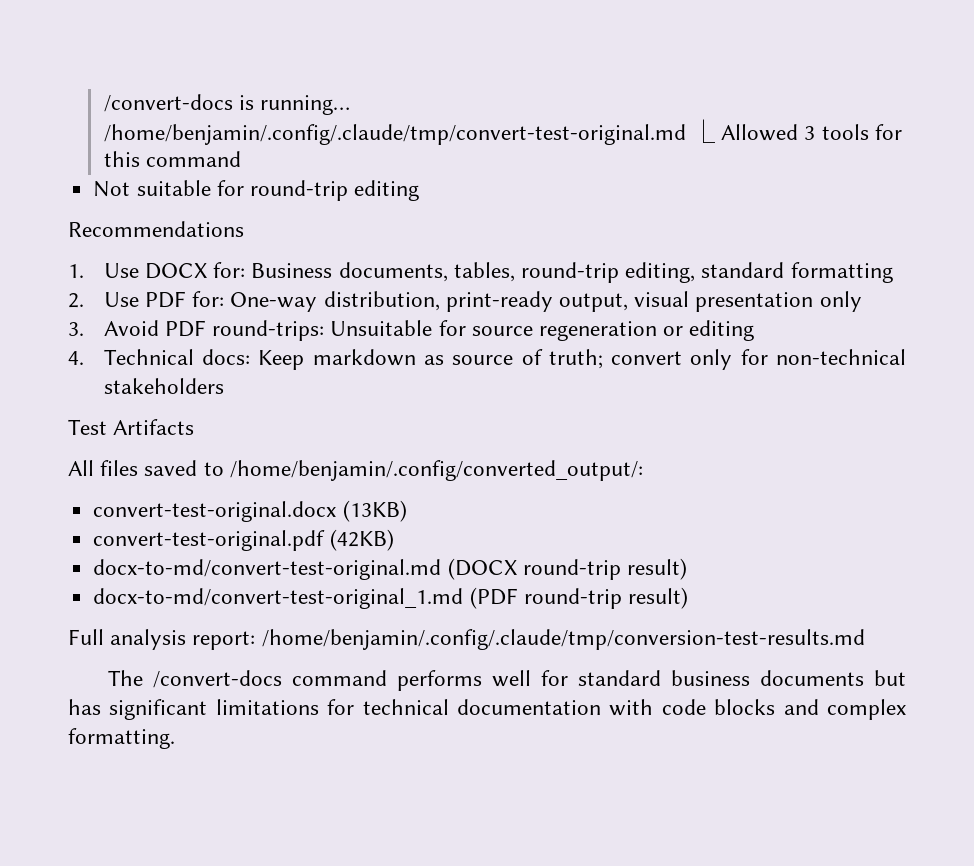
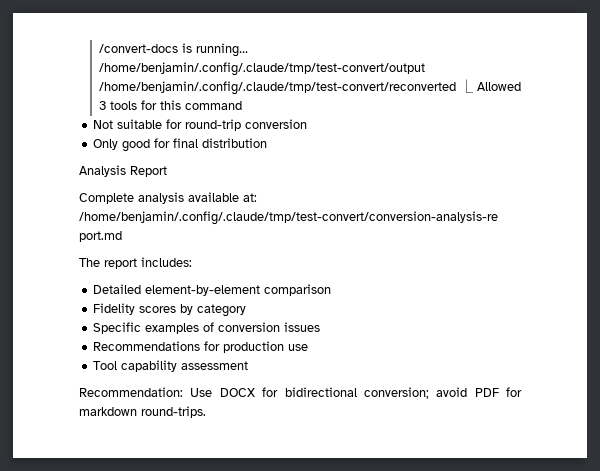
- /home/benjamin/.config/.claude/tmp/convert-test-original.md ⎿ Allowed 3 tools for this command
+ /home/benjamin/.config/.claude/tmp/test-convert/output /home/benjamin/.config/.claude/tmp/test-convert/reconverted ⎿ Allowed 3 tools for this command
- Not suitable for round-trip editing
- Recommendations
- 1. Use DOCX for: Business documents, tables, round-trip editing, standard formatting
- 2. Use PDF for: One-way distribution, print-ready output, visual presentation only
- 3. Avoid PDF round-trips: Unsuitable for source regeneration or editing
- 4. Technical docs: Keep markdown as source of truth; convert only for non-technical stakeholders
- Test Artifacts
- All files saved to /home/benjamin/.config/converted_output/:
- convert-test-original.docx (13KB)
- convert-test-original.pdf (42KB)
- docx-to-md/convert-test-original.md (DOCX round-trip result)
- docx-to-md/convert-test-original_1.md (PDF round-trip result)
- Full analysis report: /home/benjamin/.config/.claude/tmp/conversion-test-results.md
- The /convert-docs command performs well for standard business documents but has significant limitations for technical documentation with code blocks and complex formatting.
+ Not suitable for round-trip conversion
+ Only good for final distribution
+ Analysis Report
+ Complete analysis available at: /home/benjamin/.config/.claude/tmp/test-convert/conversion-analysis-re port.md
+ The report includes:
+ Detailed element-by-element comparison
+ Fidelity scores by category
+ Specific examples of conversion issues
+ Recommendations for production use
+ Tool capability assessment
+ Recommendation: Use DOCX for bidirectional conversion; avoid PDF for markdown round-trips.

